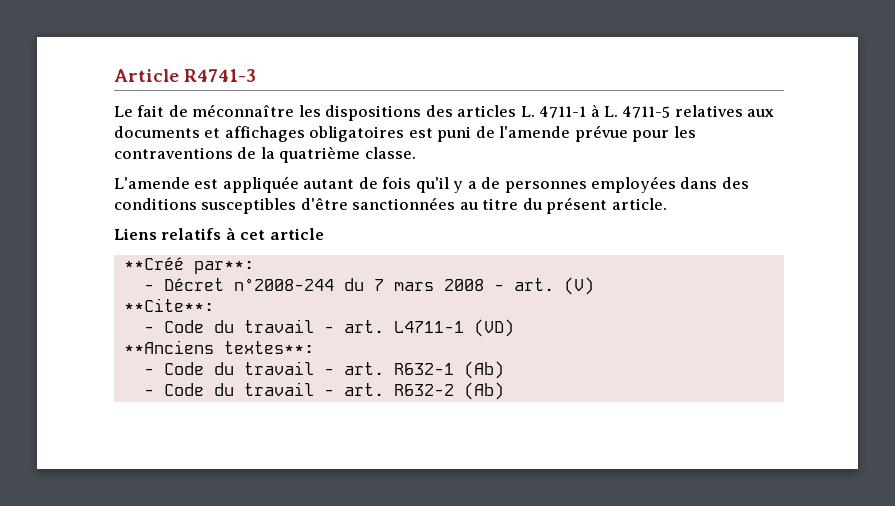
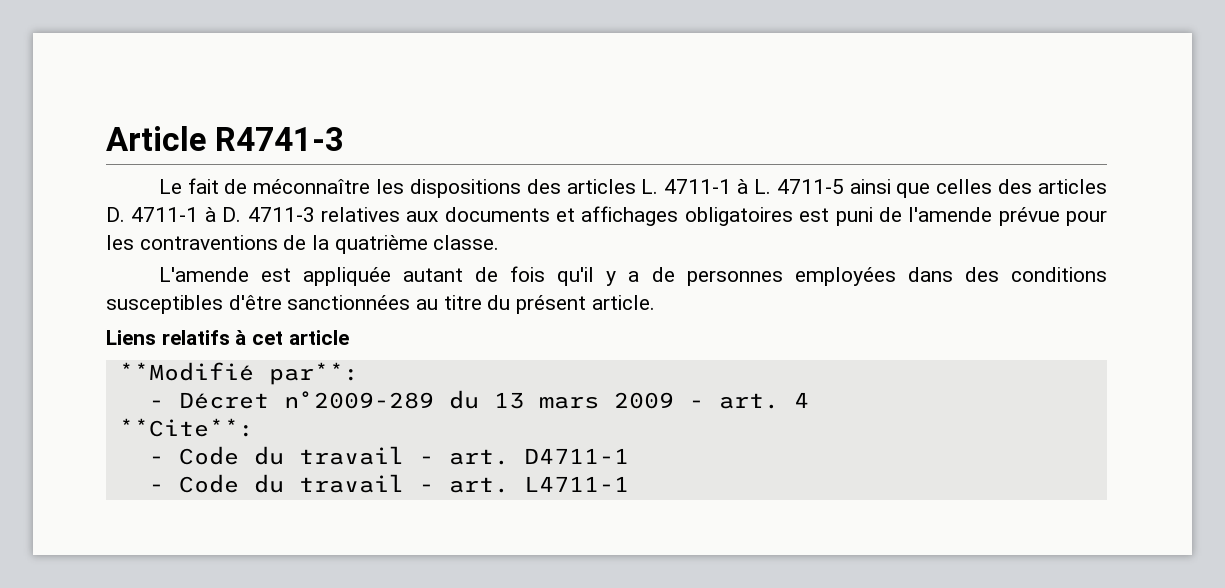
- Le fait de méconnaître les dispositions des articles L. 4711-1 à L. 4711-5 relatives aux documents et affichages obligatoires est puni de l'amende prévue pour les contraventions de la quatrième classe.
+ Le fait de méconnaître les dispositions des articles L. 4711-1 à L. 4711-5 ainsi que celles des articles D. 4711-1 à D. 4711-3 relatives aux documents et affichages obligatoires est puni de l'amende prévue pour les contraventions de la quatrième classe.
- **Créé par**:
+ **Modifié par**:
- - Décret n°2008-244 du 7 mars 2008 - art. (V)
+ - Décret n°2009-289 du 13 mars 2009 - art. 4
- - Code du travail - art. L4711-1 (VD)
- **Anciens textes**:
- - Code du travail - art. R632-1 (Ab)
- - Code du travail - art. R632-2 (Ab)
+ - Code du travail - art. D4711-1
+ - Code du travail - art. L4711-1

